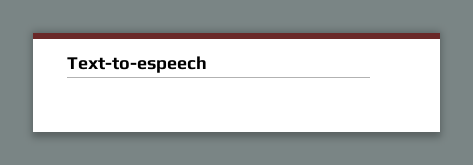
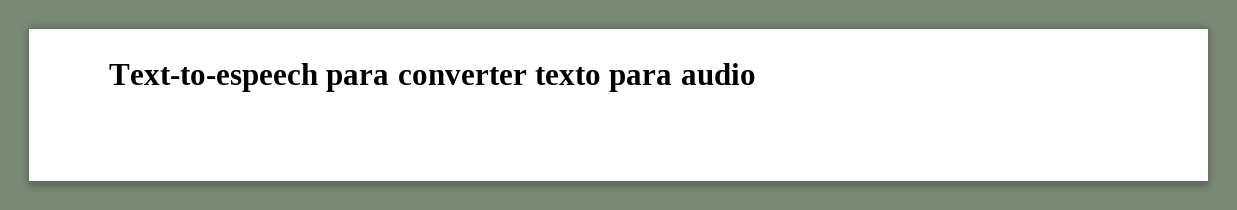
- Text-to-espeech
+ Text-to-espeech para converter texto para audio

